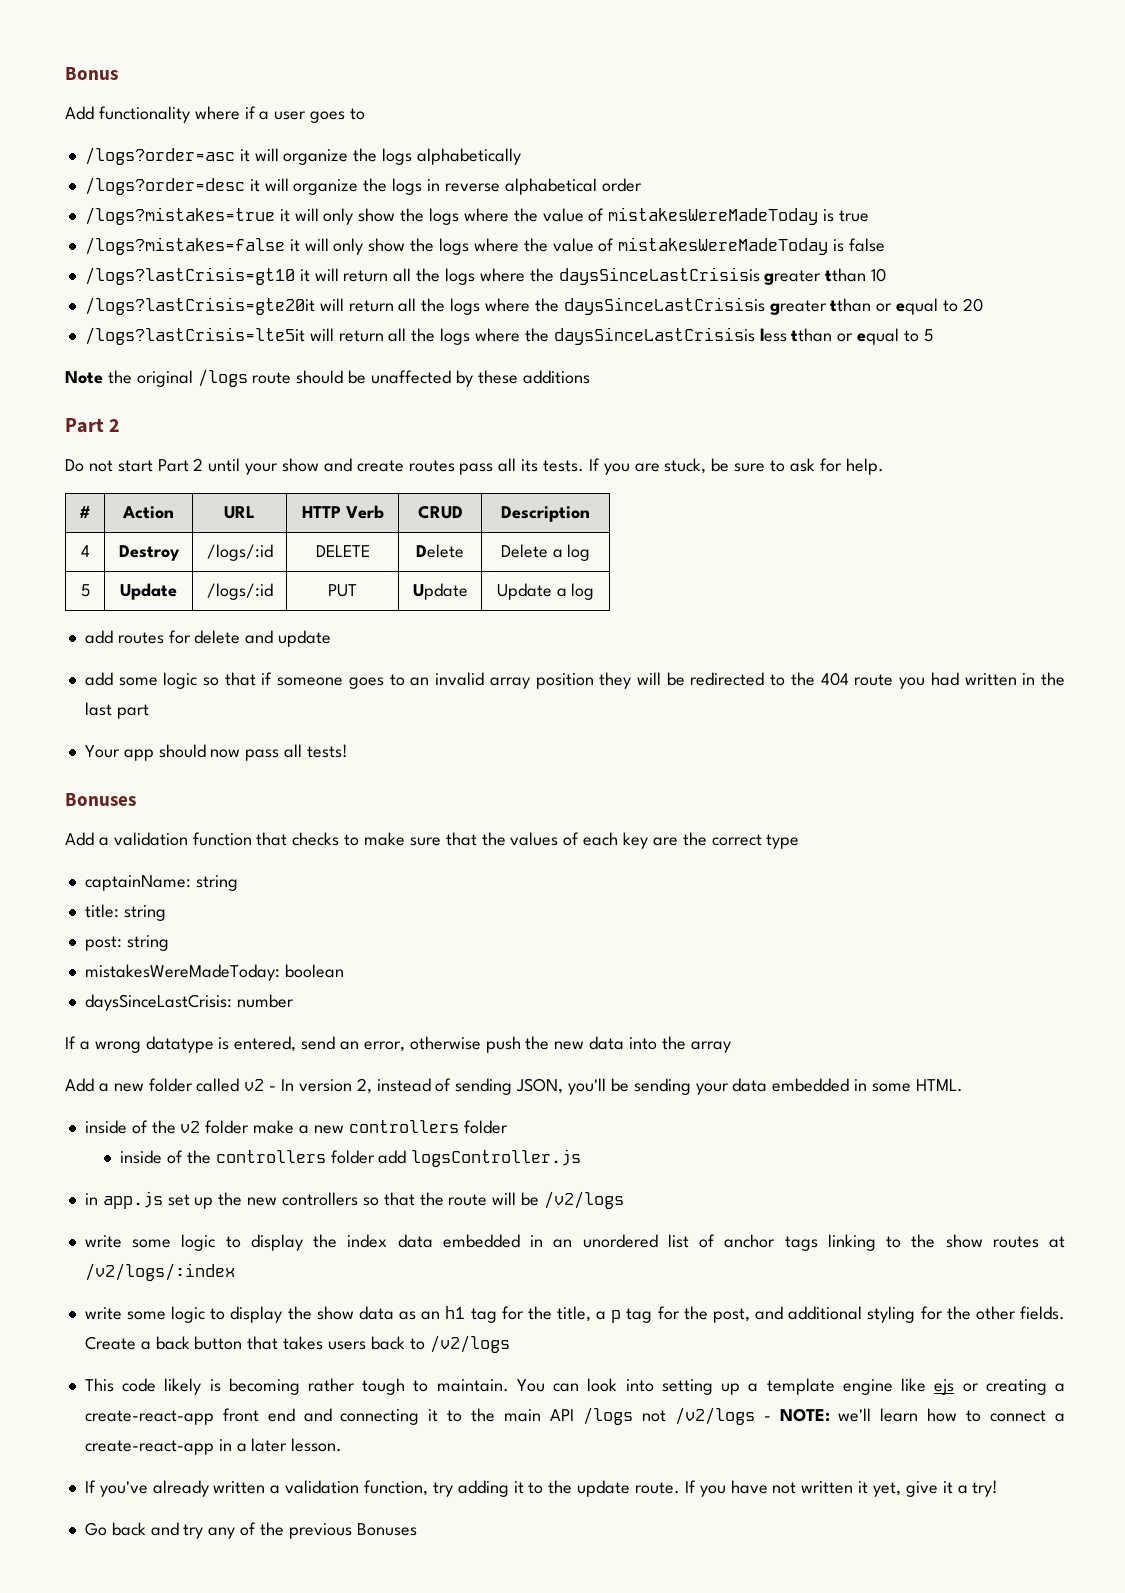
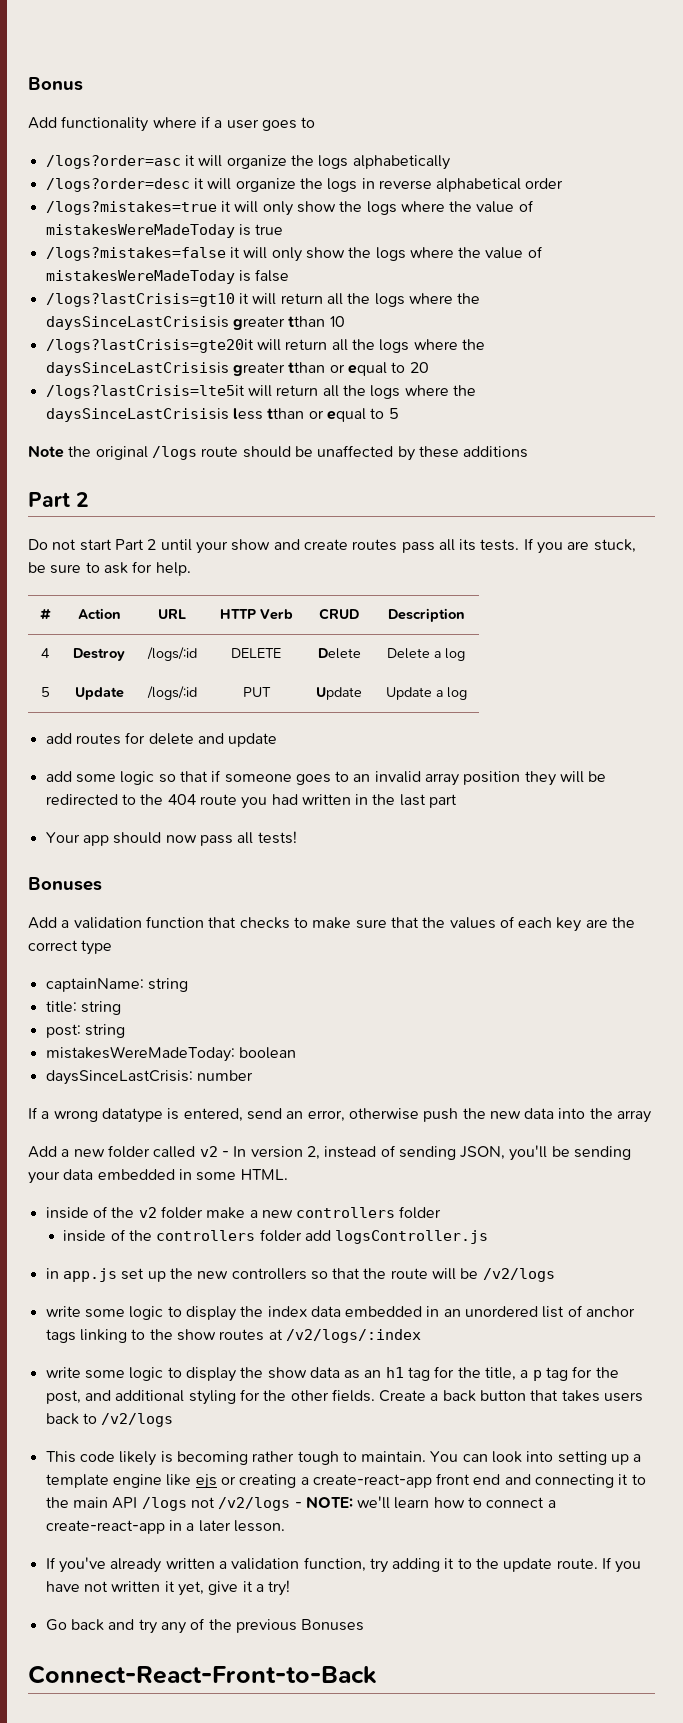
+ Connect-React-Front-to-Back

